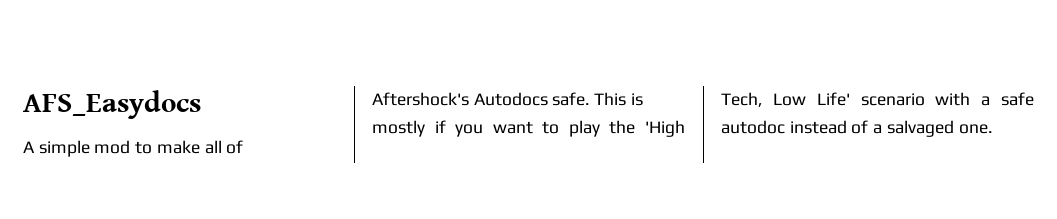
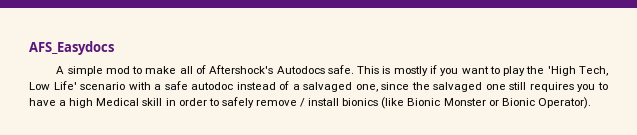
- This is mostly if you want to play the 'High Tech, Low Life' scenario with a safe autodoc instead of a salvaged one.
+ This is mostly if you want to play the 'High Tech, Low Life' scenario with a safe autodoc instead of a salvaged one, since the salvaged one still requires you to have a high Medical skill in order to safely remove / install bionics (like Bionic Monster or Bionic Operator).

